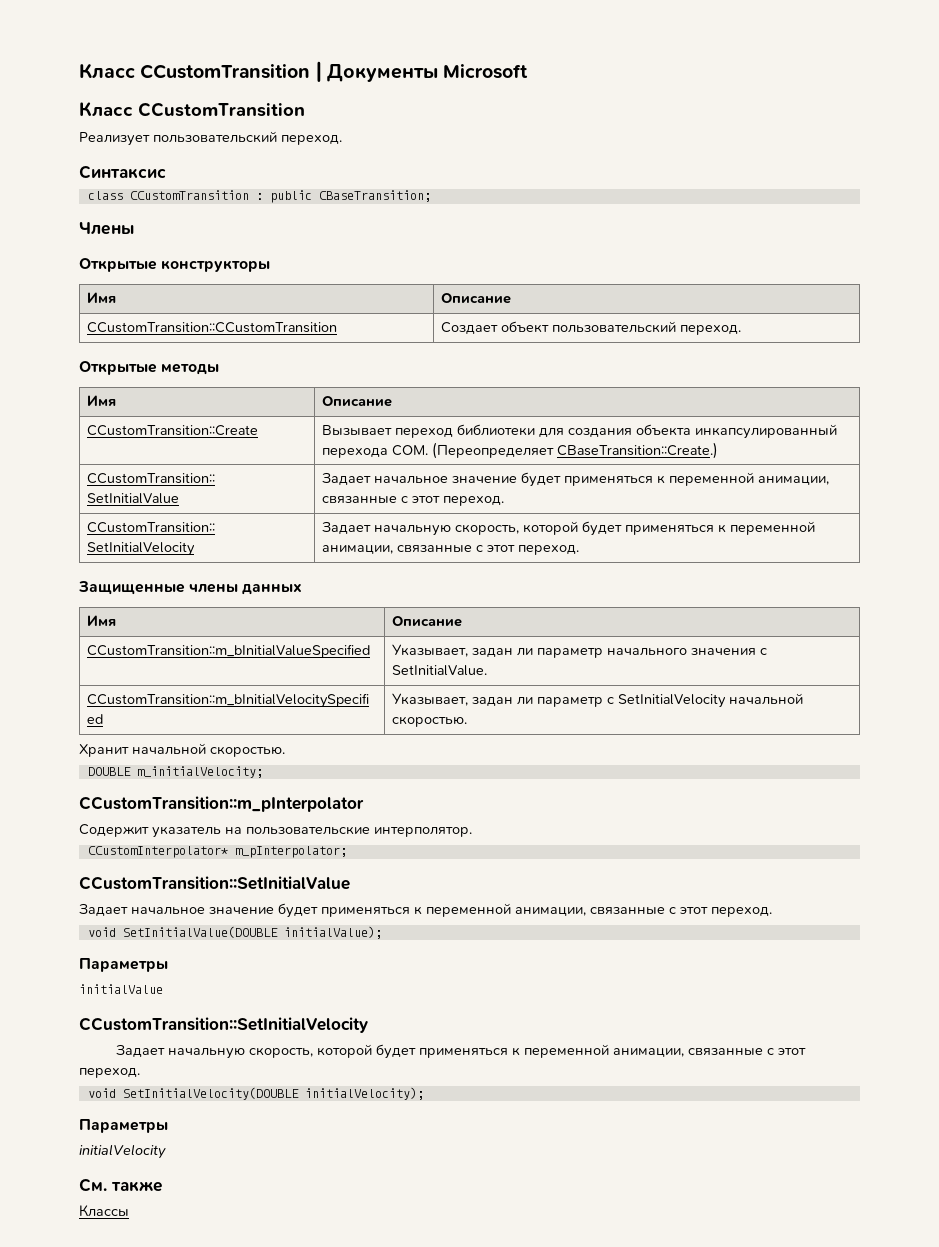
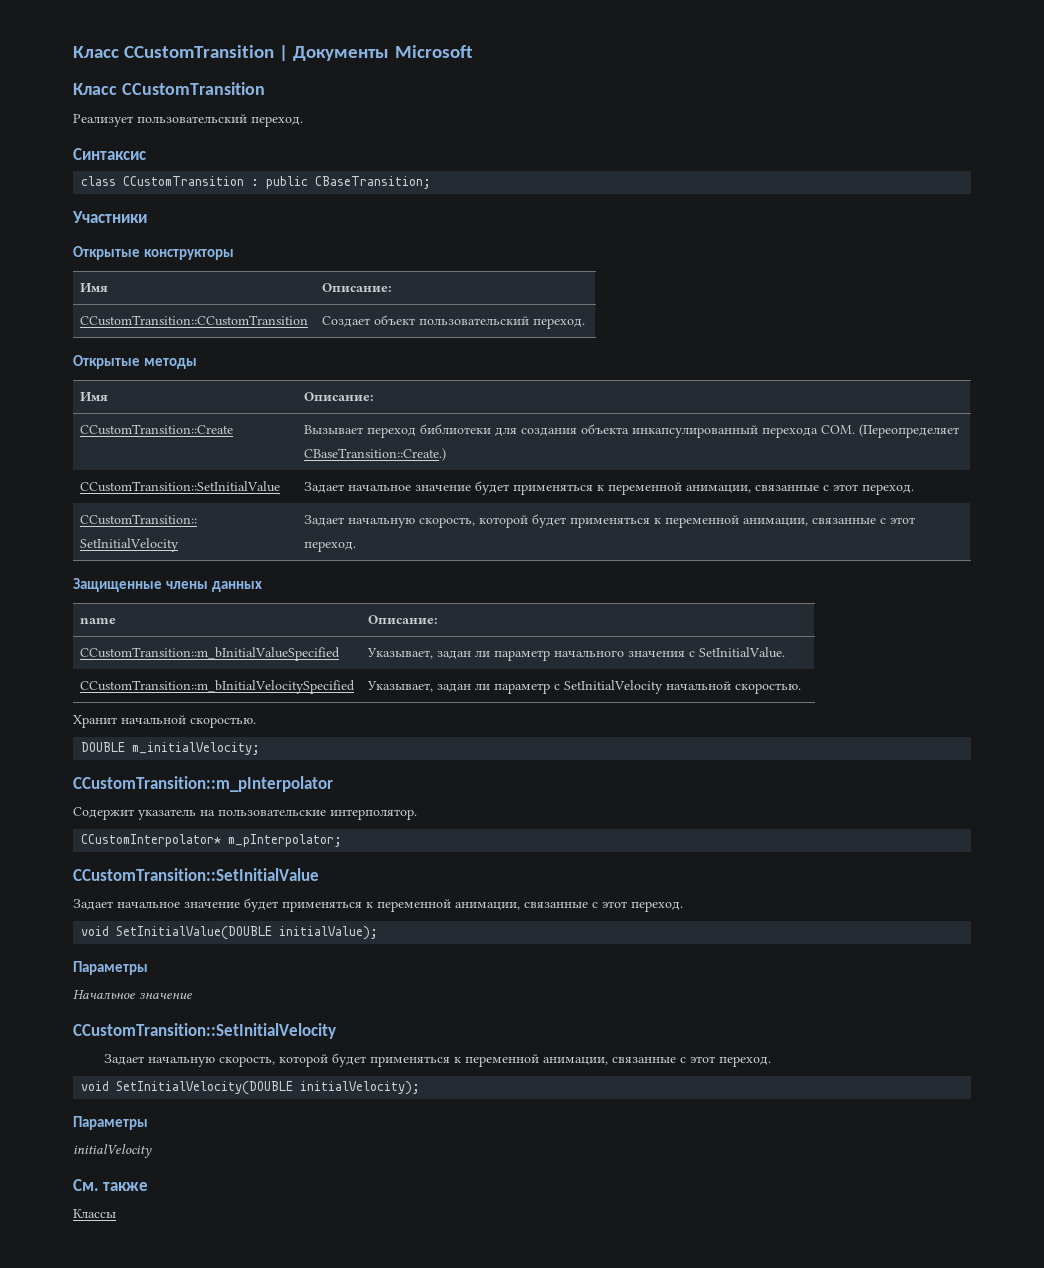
- Члены
+ Участники
  Открытые конструкторы
- Имя | Описание
+ Имя | Описание:
  Открытые методы
- Имя | Описание
+ Имя | Описание:
  Защищенные члены данных
- Имя | Описание
+ name | Описание:
- initialValue
+ Начальное значение

